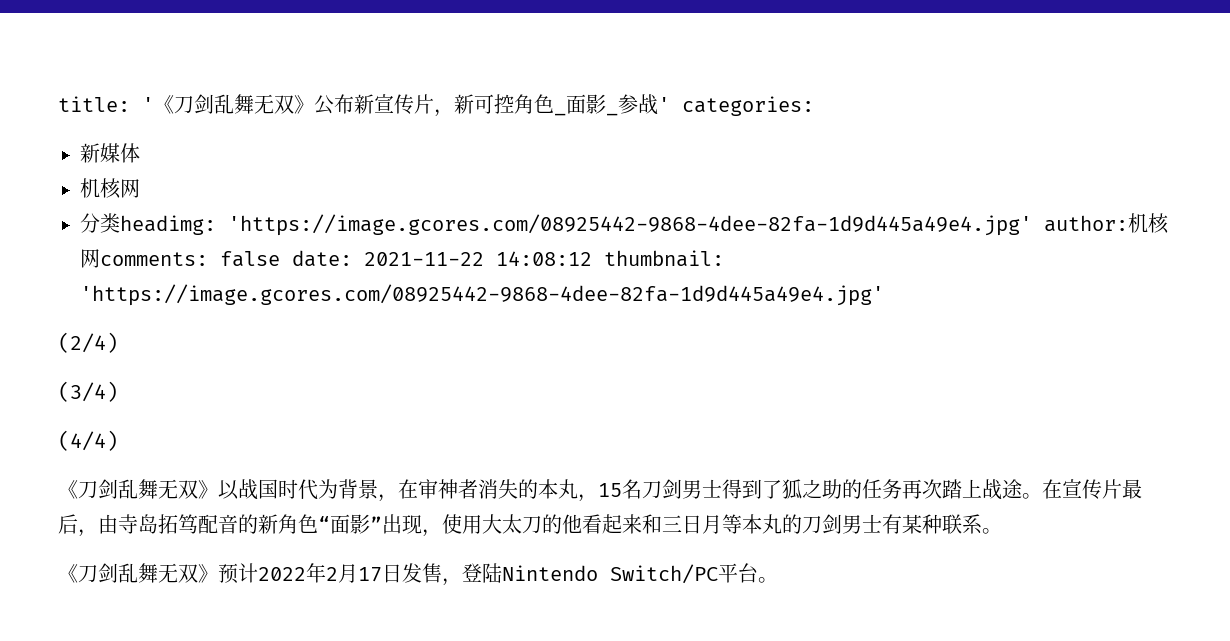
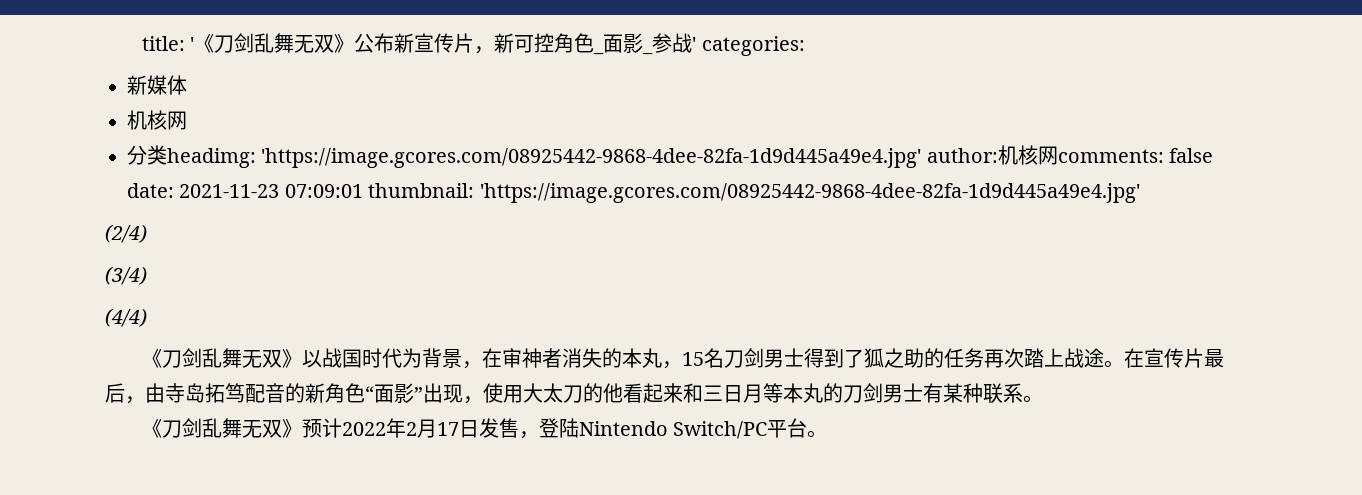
- 分类headimg: 'https://image.gcores.com/08925442-9868-4dee-82fa-1d9d445a49e4.jpg' author:机核网comments: false date: 2021-11-22 14:08:12 thumbnail: 'https://image.gcores.com/08925442-9868-4dee-82fa-1d9d445a49e4.jpg'
+ 分类headimg: 'https://image.gcores.com/08925442-9868-4dee-82fa-1d9d445a49e4.jpg' author:机核网comments: false date: 2021-11-23 07:09:01 thumbnail: 'https://image.gcores.com/08925442-9868-4dee-82fa-1d9d445a49e4.jpg'

